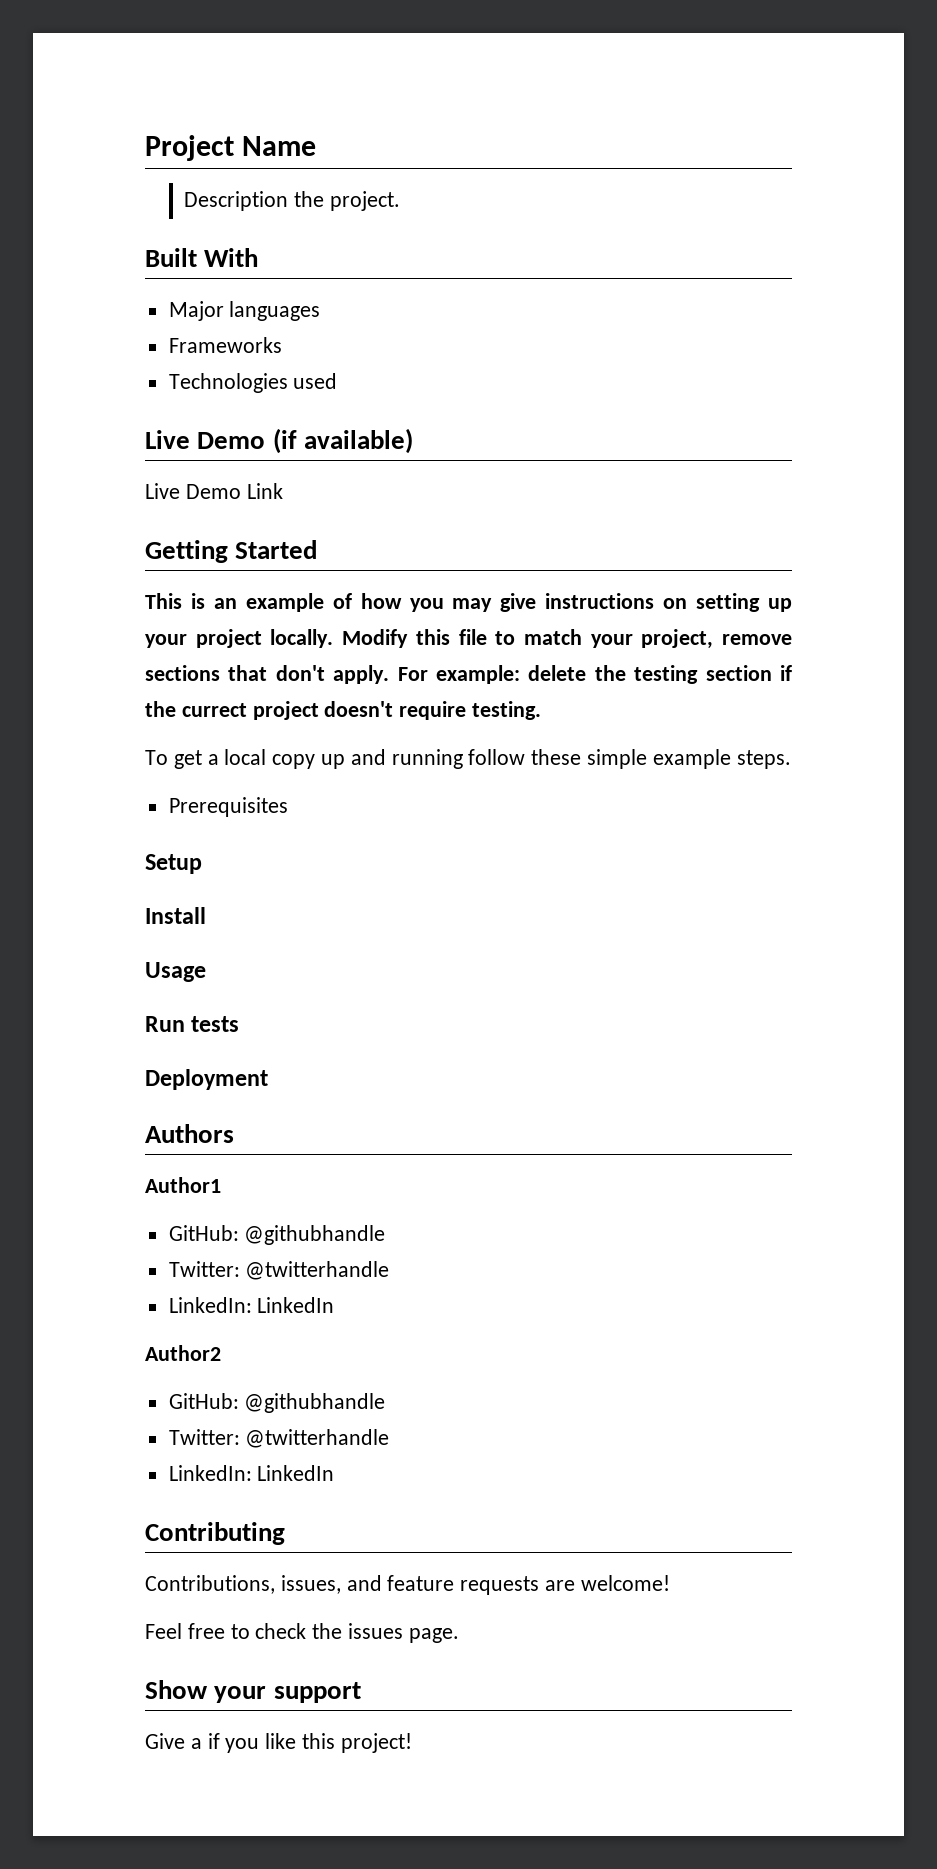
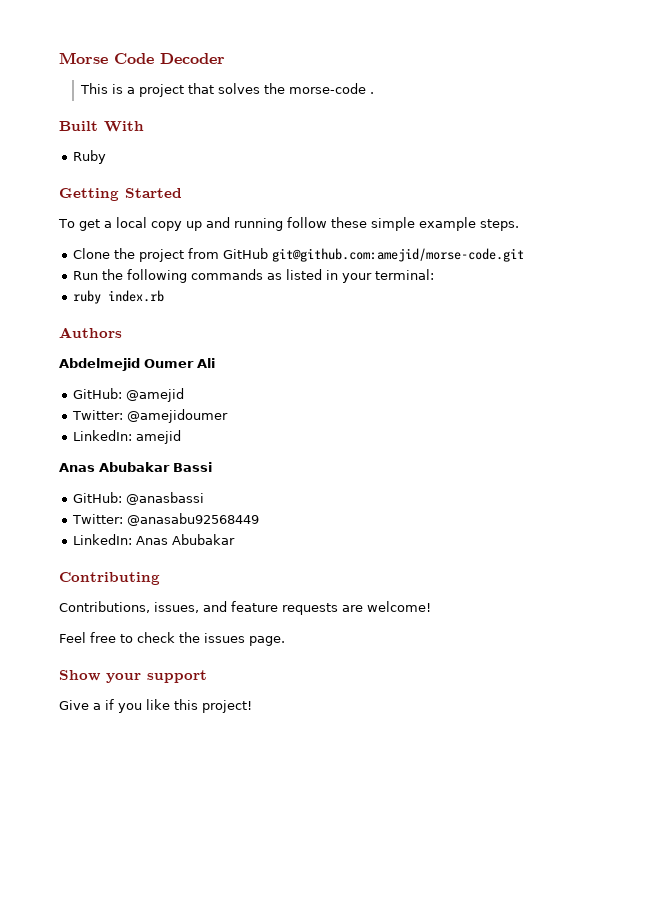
- Project Name
- Description the project.
+ Morse Code Decoder
+ This is a project that solves the morse-code .
  Built With
- Major languages
- Frameworks
- Technologies used
- Live Demo (if available)
- Live Demo Link
+ Ruby
  Getting Started
- This is an example of how you may give instructions on setting up your project locally. Modify this file to match your project, remove sections that don't apply. For example: delete the testing section if the currect project doesn't require testing.
- Prerequisites
- Setup
- Install
- Usage
- Run tests
- Deployment
+ Clone the project from GitHub git@github.com:amejid/morse-code.git
+ Run the following commands as listed in your terminal:
+ ruby index.rb
  Authors
- Author1
- GitHub: @githubhandle
- Twitter: @twitterhandle
- LinkedIn: LinkedIn
- Author2
- GitHub: @githubhandle
- Twitter: @twitterhandle
- LinkedIn: LinkedIn
+ Abdelmejid Oumer Ali
+ GitHub: @amejid
+ Twitter: @amejidoumer
+ LinkedIn: amejid
+ Anas Abubakar Bassi
+ GitHub: @anasbassi
+ Twitter: @anasabu92568449
+ LinkedIn: Anas Abubakar

